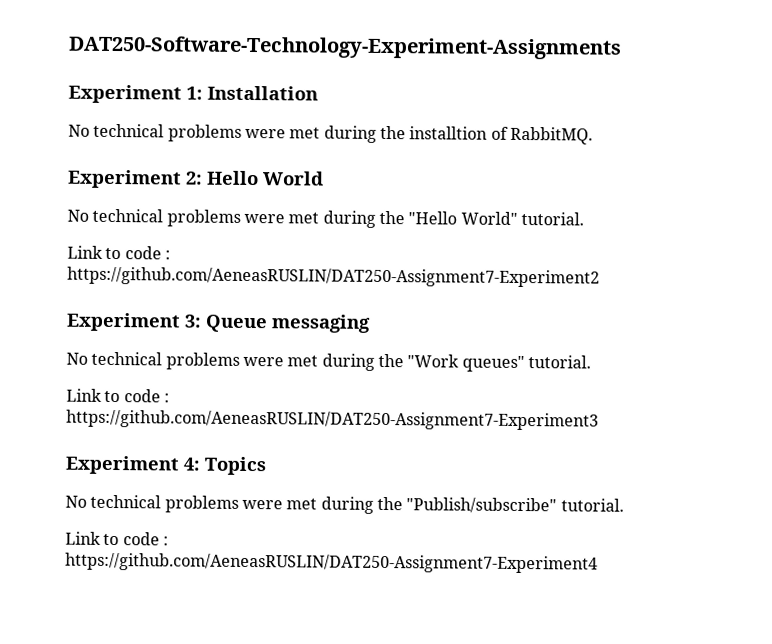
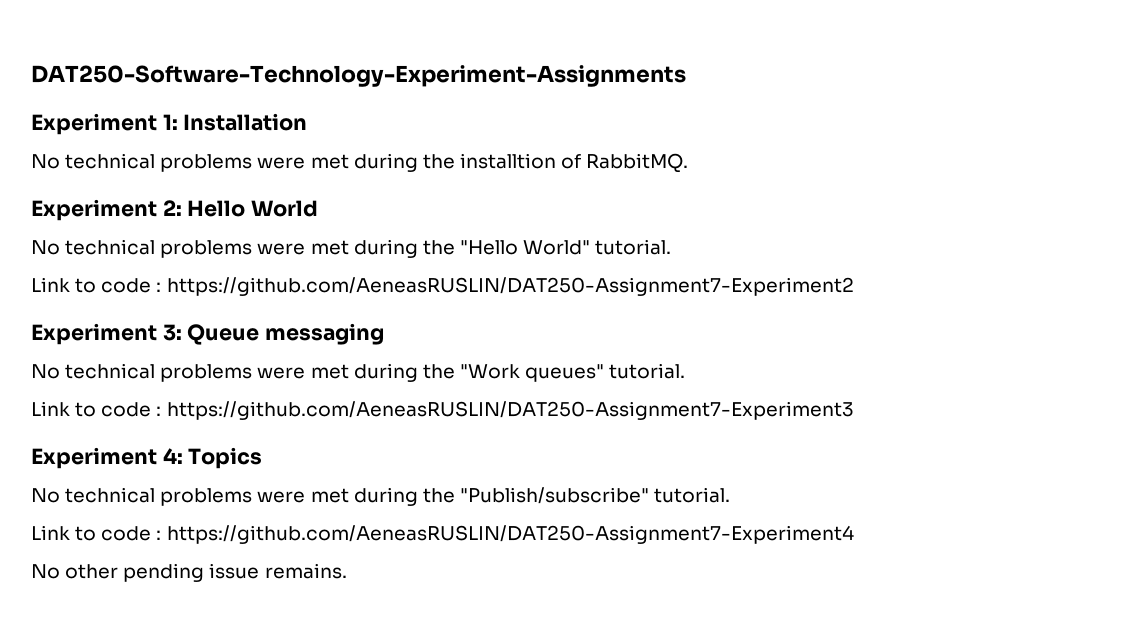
+ No other pending issue remains.

